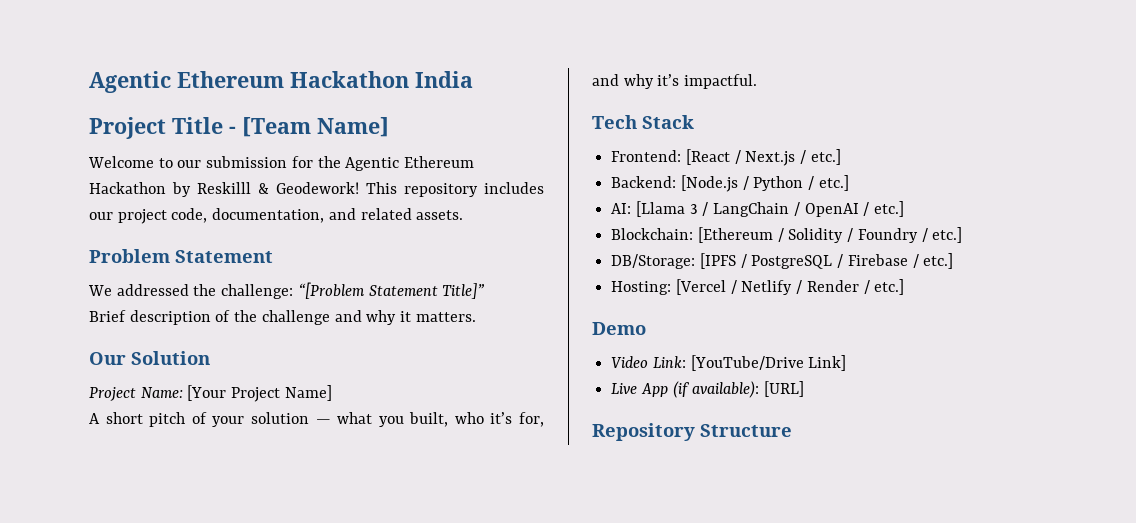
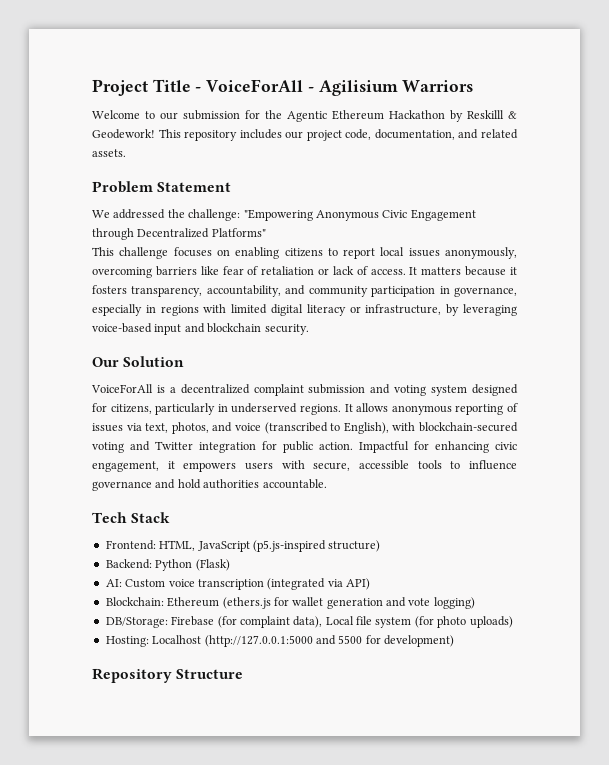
- Agentic Ethereum Hackathon India
- Project Title - [Team Name]
+ Project Title - VoiceForAll - Agilisium Warriors
- We addressed the challenge: “[Problem Statement Title]”
- Brief description of the challenge and why it matters.
+ We addressed the challenge: "Empowering Anonymous Civic Engagement through Decentralized Platforms"
+ This challenge focuses on enabling citizens to report local issues anonymously, overcoming barriers like fear of retaliation or lack of access. It matters because it fosters transparency, accountability, and community participation in governance, especially in regions with limited digital literacy or infrastructure, by leveraging voice-based input and blockchain security.
  Our Solution
- Project Name: [Your Project Name]
- A short pitch of your solution — what you built, who it’s for, and why it’s impactful.
+ VoiceForAll is a decentralized complaint submission and voting system designed for citizens, particularly in underserved regions. It allows anonymous reporting of issues via text, photos, and voice (transcribed to English), with blockchain-secured voting and Twitter integration for public action. Impactful for enhancing civic engagement, it empowers users with secure, accessible tools to influence governance and hold authorities accountable.
  Tech Stack
- Frontend: [React / Next.js / etc.]
- Backend: [Node.js / Python / etc.]
- AI: [Llama 3 / LangChain / OpenAI / etc.]
- Blockchain: [Ethereum / Solidity / Foundry / etc.]
- DB/Storage: [IPFS / PostgreSQL / Firebase / etc.]
- Hosting: [Vercel / Netlify / Render / etc.]
- Demo
- Video Link: [YouTube/Drive Link]
- Live App (if available): [URL]
+ Frontend: HTML, JavaScript (p5.js-inspired structure)
+ Backend: Python (Flask)
+ AI: Custom voice transcription (integrated via API)
+ Blockchain: Ethereum (ethers.js for wallet generation and vote logging)
+ DB/Storage: Firebase (for complaint data), Local file system (for photo uploads)
+ Hosting: Localhost (http://127.0.0.1:5000 and 5500 for development)

